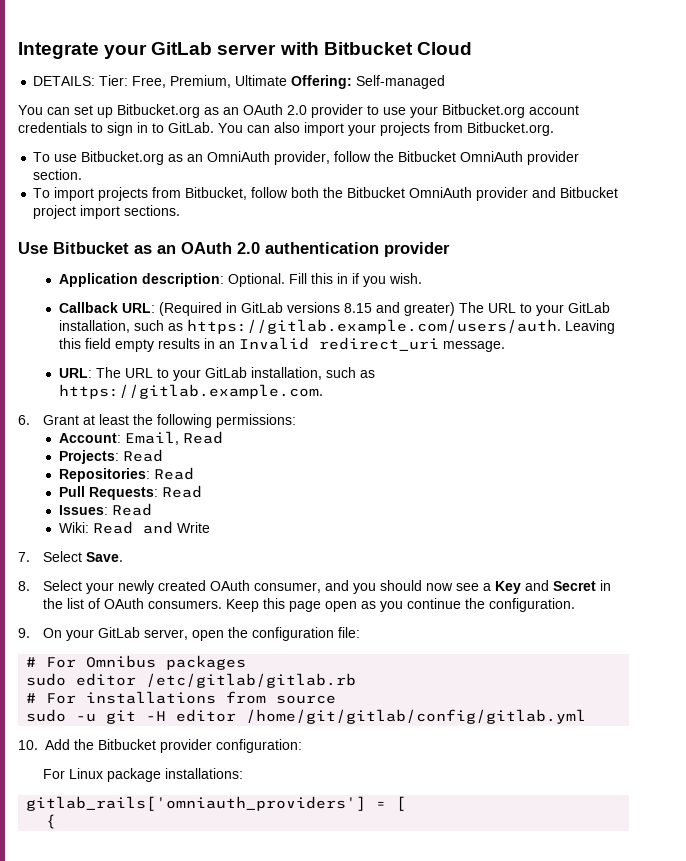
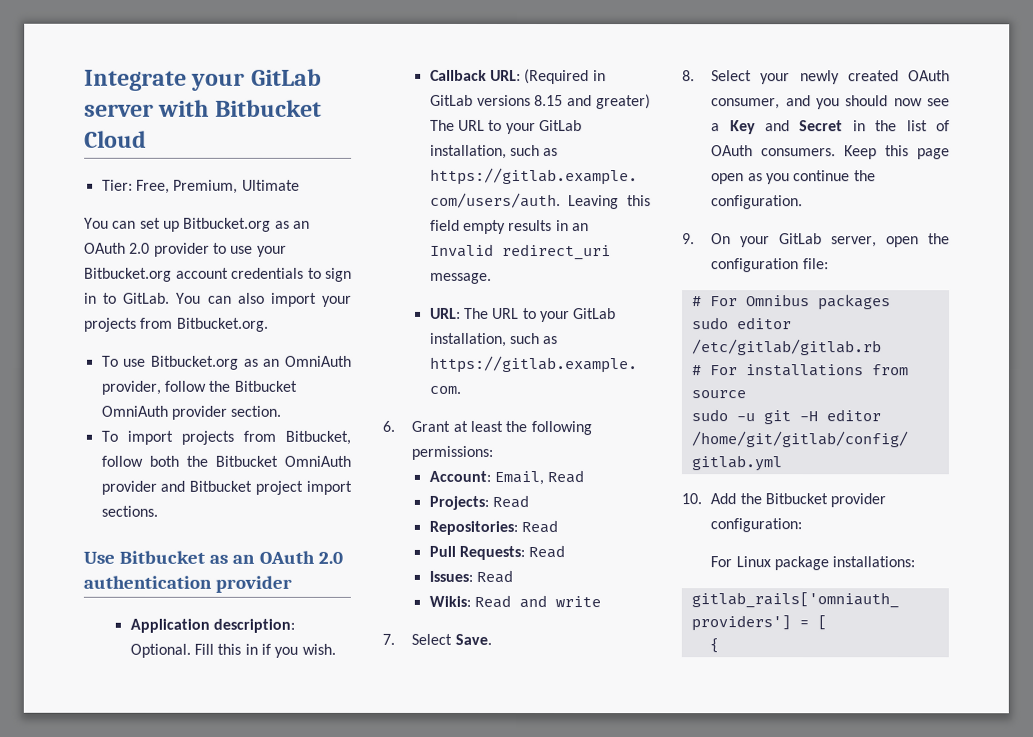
- DETAILS: Tier: Free, Premium, Ultimate Offering: Self-managed
+ Tier: Free, Premium, Ultimate
- Wiki: Read and Write
+ Wikis: Read and write

